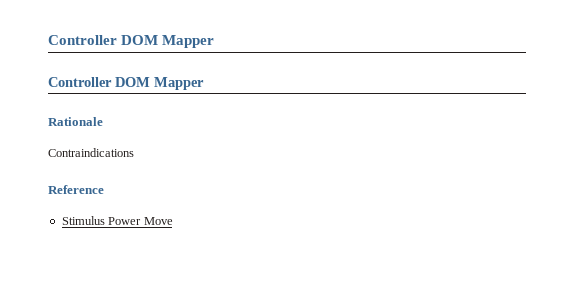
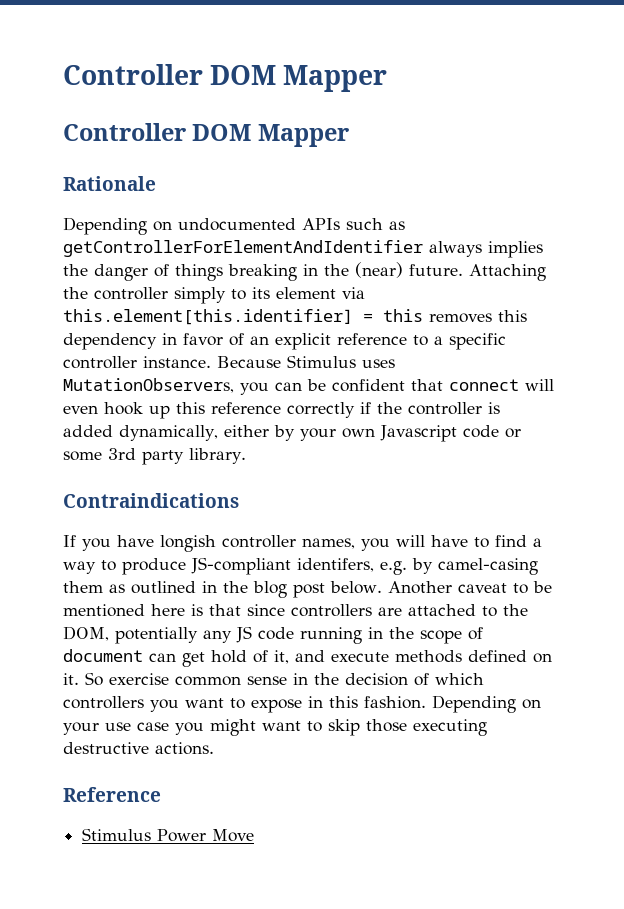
+ Depending on undocumented APIs such as getControllerForElementAndIdentifier always implies the danger of things breaking in the (near) future. Attaching the controller simply to its element via this.element[this.identifier] = this removes this dependency in favor of an explicit reference to a specific controller instance. Because Stimulus uses MutationObservers, you can be confident that connect will even hook up this reference correctly if the controller is added dynamically, either by your own Javascript code or some 3rd party library.
  Contraindications
+ If you have longish controller names, you will have to find a way to produce JS-compliant identifers, e.g. by camel-casing them as outlined in the blog post below. Another caveat to be mentioned here is that since controllers are attached to the DOM, potentially any JS code running in the scope of document can get hold of it, and execute methods defined on it. So exercise common sense in the decision of which controllers you want to expose in this fashion. Depending on your use case you might want to skip those executing destructive actions.

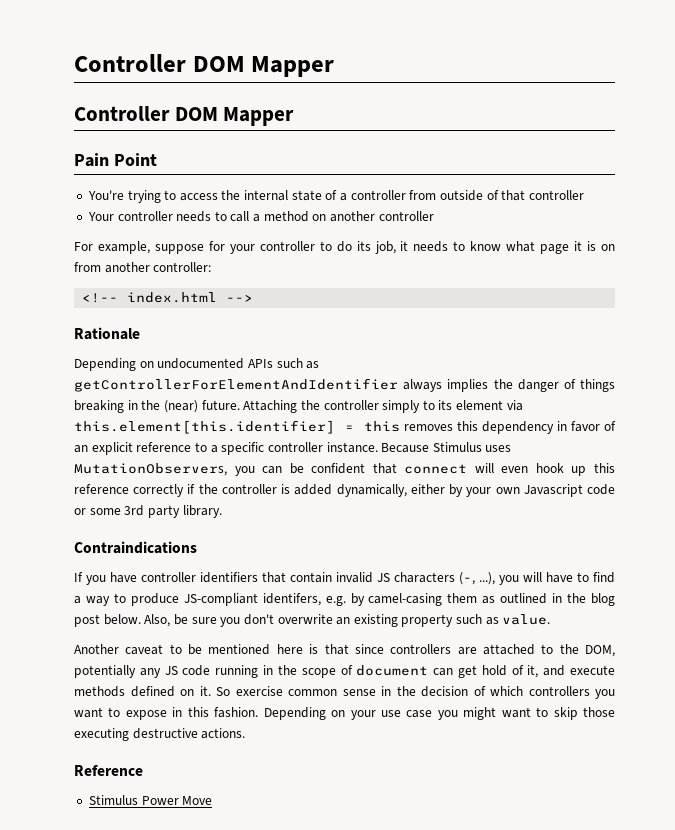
+ Pain Point
+ You're trying to access the internal state of a controller from outside of that controller
+ Your controller needs to call a method on another controller
+ For example, suppose for your controller to do its job, it needs to know what page it is on from another controller:
+ <!-- index.html -->
- If you have longish controller names, you will have to find a way to produce JS-compliant identifers, e.g. by camel-casing them as outlined in the blog post below. Another caveat to be mentioned here is that since controllers are attached to the DOM, potentially any JS code running in the scope of document can get hold of it, and execute methods defined on it.
+ If you have controller identifiers that contain invalid JS characters (-, ...), you will have to find a way to produce JS-compliant identifers, e.g. by camel-casing them as outlined in the blog post below. Also, be sure you don't overwrite an existing property such as value.
+ Another caveat to be mentioned here is that since controllers are attached to the DOM, potentially any JS code running in the scope of document can get hold of it, and execute methods defined on it.

